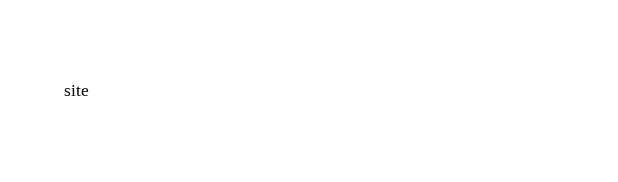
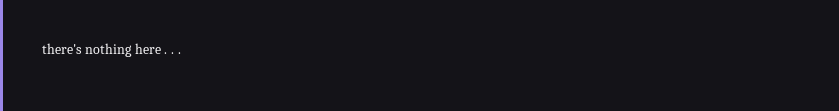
- site
+ there's nothing here . . .

